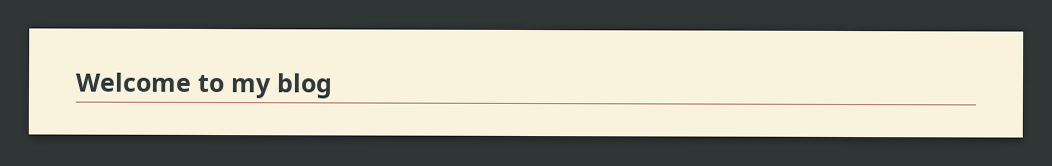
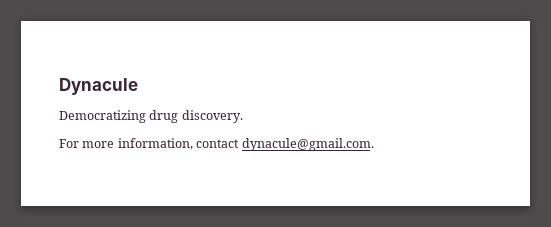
- Welcome to my blog
+ Dynacule
+ Democratizing drug discovery.
+ For more information, contact dynacule@gmail.com.

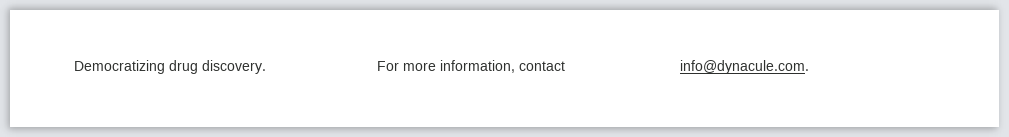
- Dynacule
- For more information, contact dynacule@gmail.com.
+ For more information, contact info@dynacule.com.

